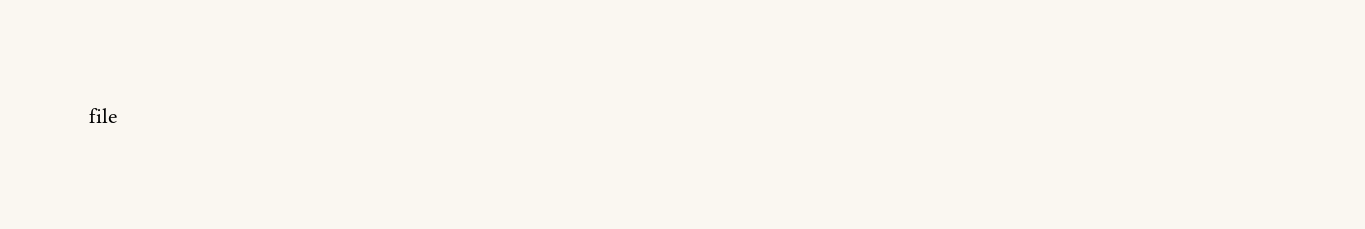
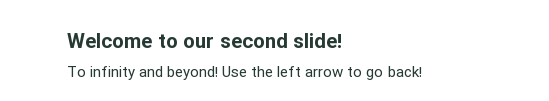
- file
+ Welcome to our second slide!
+ To infinity and beyond! Use the left arrow to go back!

